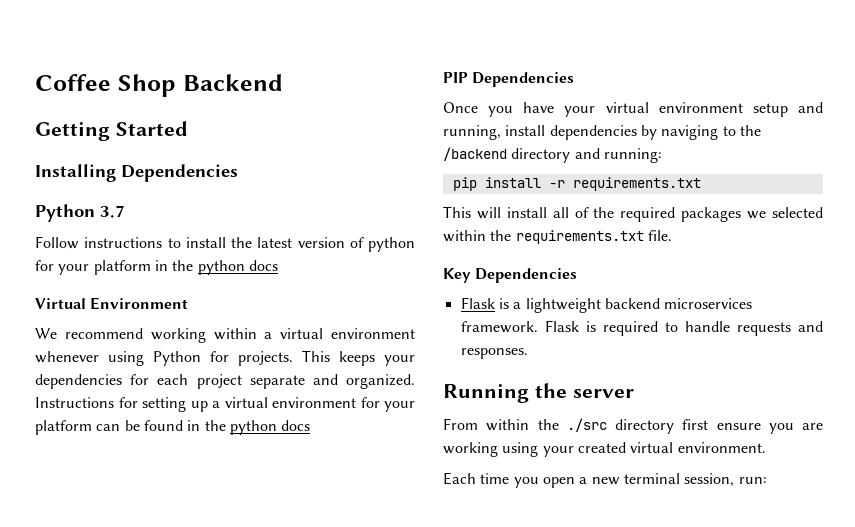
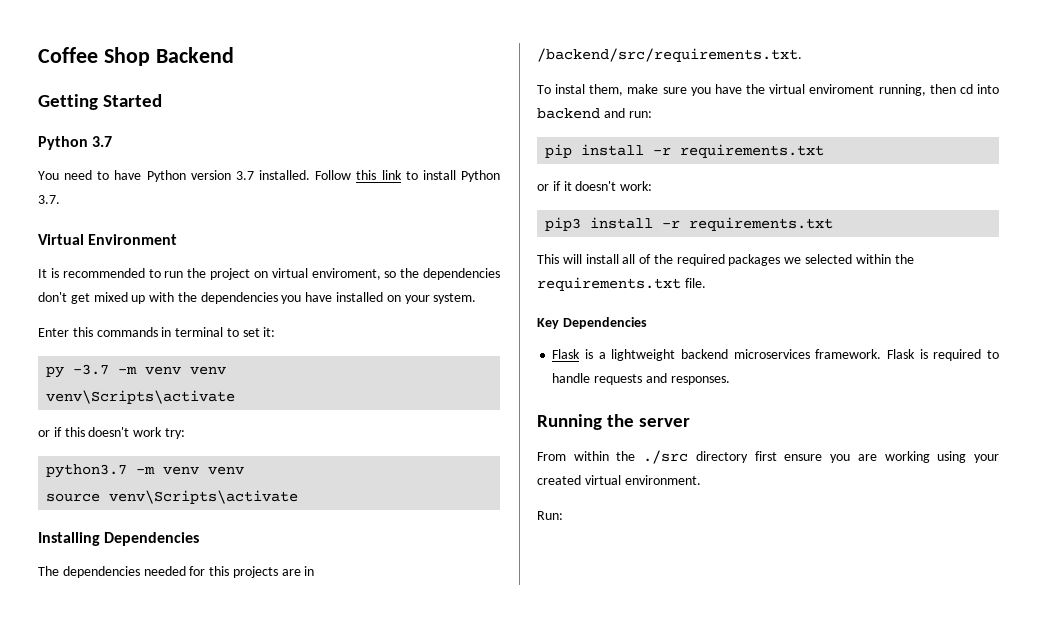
- Installing Dependencies
- Follow instructions to install the latest version of python for your platform in the python docs
+ You need to have Python version 3.7 installed. Follow this link to install Python 3.7.
  Virtual Environment
- We recommend working within a virtual environment whenever using Python for projects. This keeps your dependencies for each project separate and organized. Instructions for setting up a virtual environment for your platform can be found in the python docs
- PIP Dependencies
- Once you have your virtual environment setup and running, install dependencies by naviging to the /backend directory and running:
+ It is recommended to run the project on virtual enviroment, so the dependencies don't get mixed up with the dependencies you have installed on your system.
+ Enter this commands in terminal to set it:
+ py -3.7 -m venv venv
+ venv\Scripts\activate
+ or if this doesn't work try:
+ python3.7 -m venv venv
+ source venv\Scripts\activate
+ Installing Dependencies
+ The dependencies needed for this projects are in /backend/src/requirements.txt.
+ To instal them, make sure you have the virtual enviroment running, then cd into backend and run:
  pip install -r requirements.txt
+ or if it doesn't work:
+ pip3 install -r requirements.txt
- Each time you open a new terminal session, run:
+ Run:

